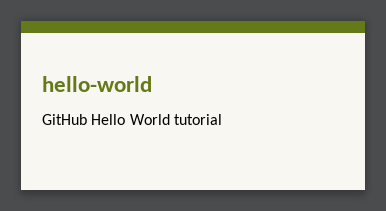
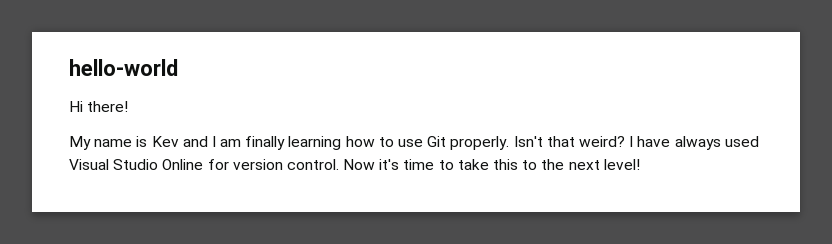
- GitHub Hello World tutorial
+ Hi there!
+ My name is Kev and I am finally learning how to use Git properly. Isn't that weird? I have always used Visual Studio Online for version control. Now it's time to take this to the next level!

